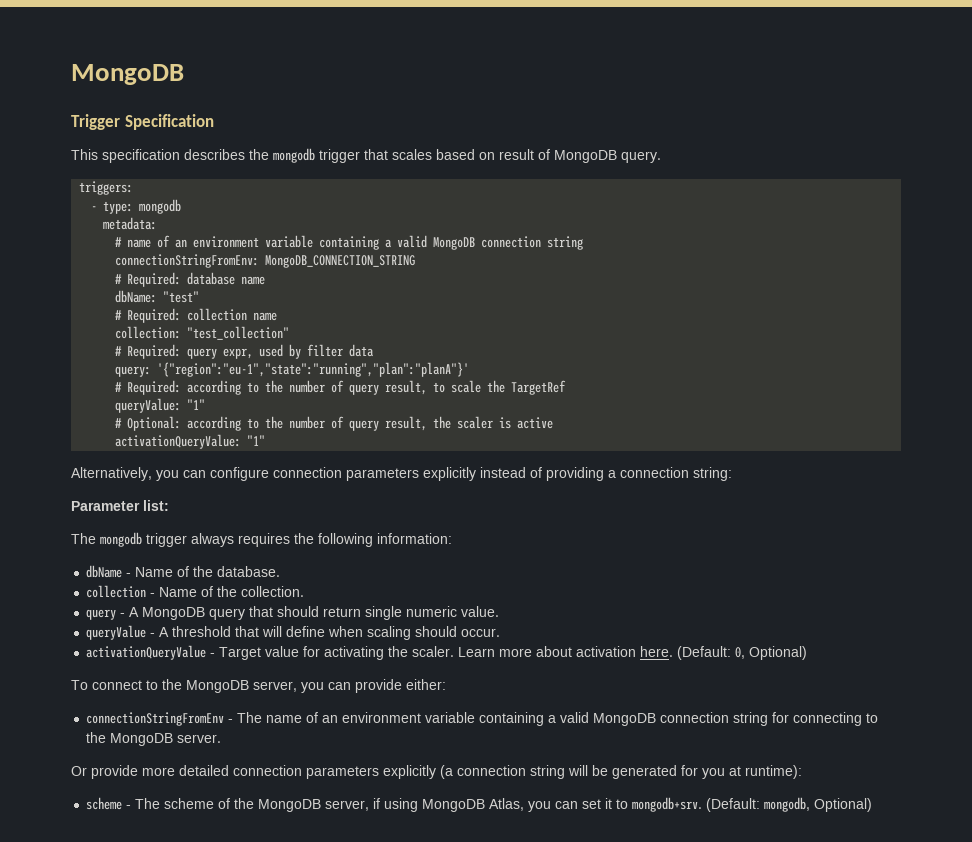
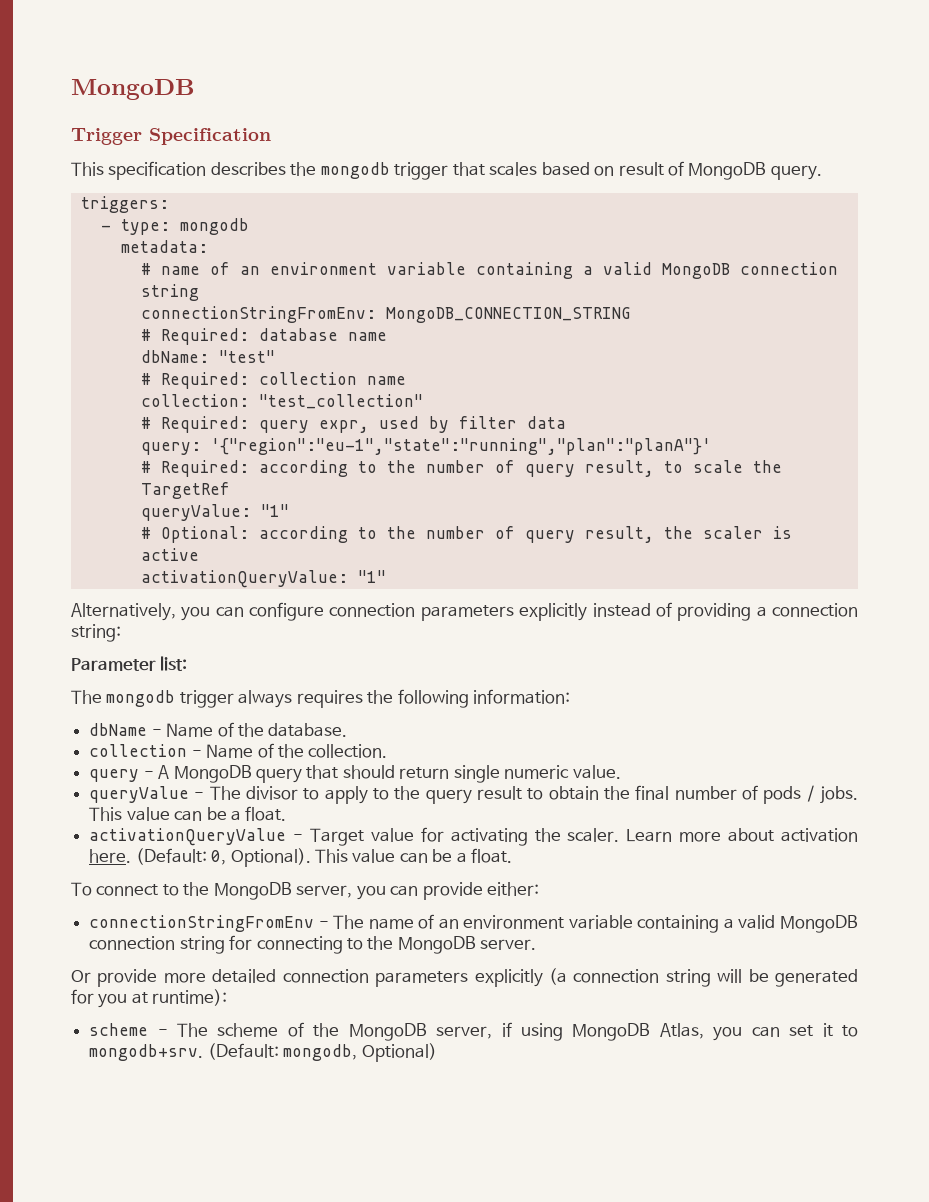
- queryValue - A threshold that will define when scaling should occur.
+ queryValue - The divisor to apply to the query result to obtain the final number of pods / jobs. This value can be a float.
- (Default: 0, Optional)
+ (Default: 0, Optional). This value can be a float.

